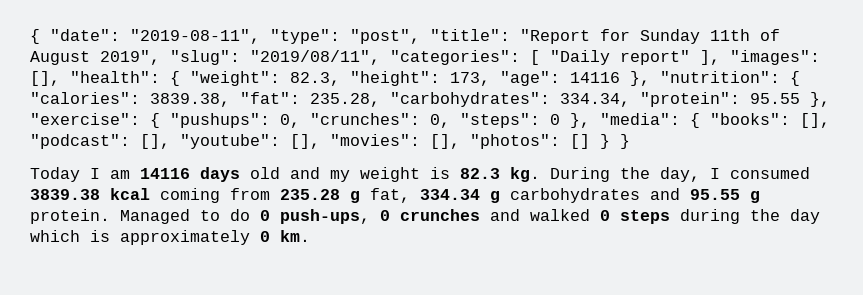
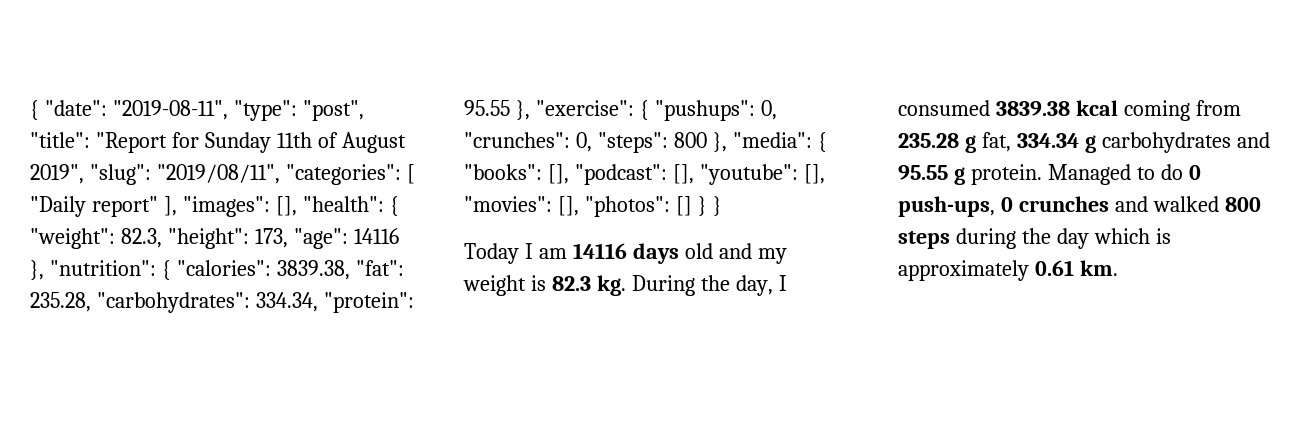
- 0 }, "media":
+ 800 }, "media":
- Managed to do 0 push-ups, 0 crunches and walked 0 steps during the day which is approximately 0 km.
+ Managed to do 0 push-ups, 0 crunches and walked 800 steps during the day which is approximately 0.61 km.

